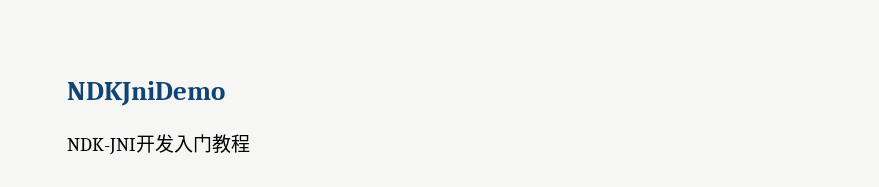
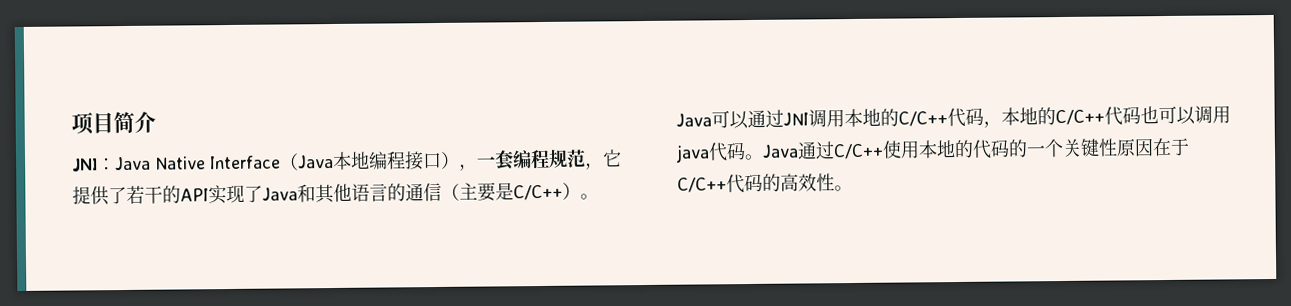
- NDKJniDemo
- NDK-JNI开发入门教程
+ 项目简介
+ JNI：Java Native Interface（Java本地编程接口），一套编程规范，它提供了若干的API实现了Java和其他语言的通信（主要是C/C++）。Java可以通过JNI调用本地的C/C++代码，本地的C/C++代码也可以调用java代码。Java通过C/C++使用本地的代码的一个关键性原因在于C/C++代码的高效性。

